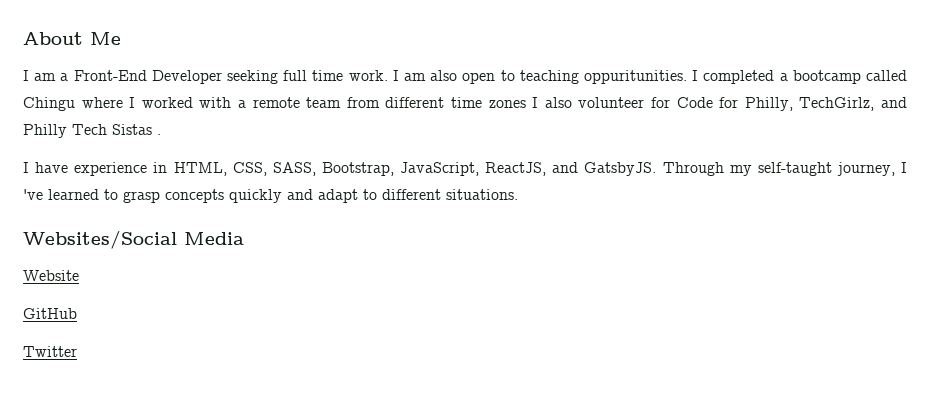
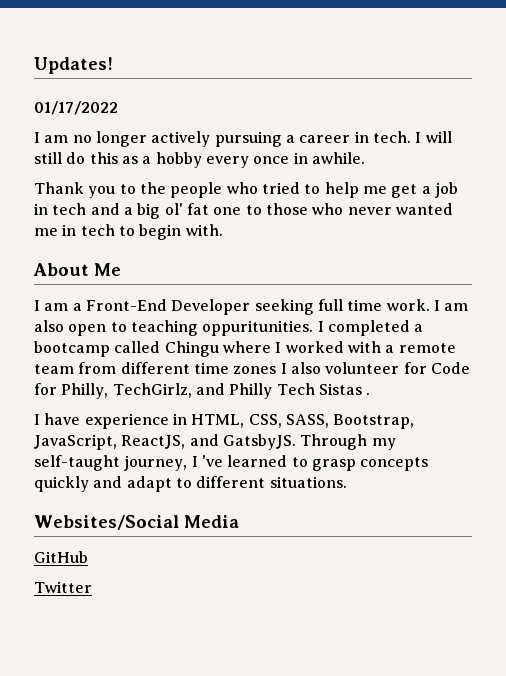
+ Updates!
+ 01/17/2022
+ I am no longer actively pursuing a career in tech. I will still do this as a hobby every once in awhile.
+ Thank you to the people who tried to help me get a job in tech and a big ol' fat one to those who never wanted me in tech to begin with.
- Website

